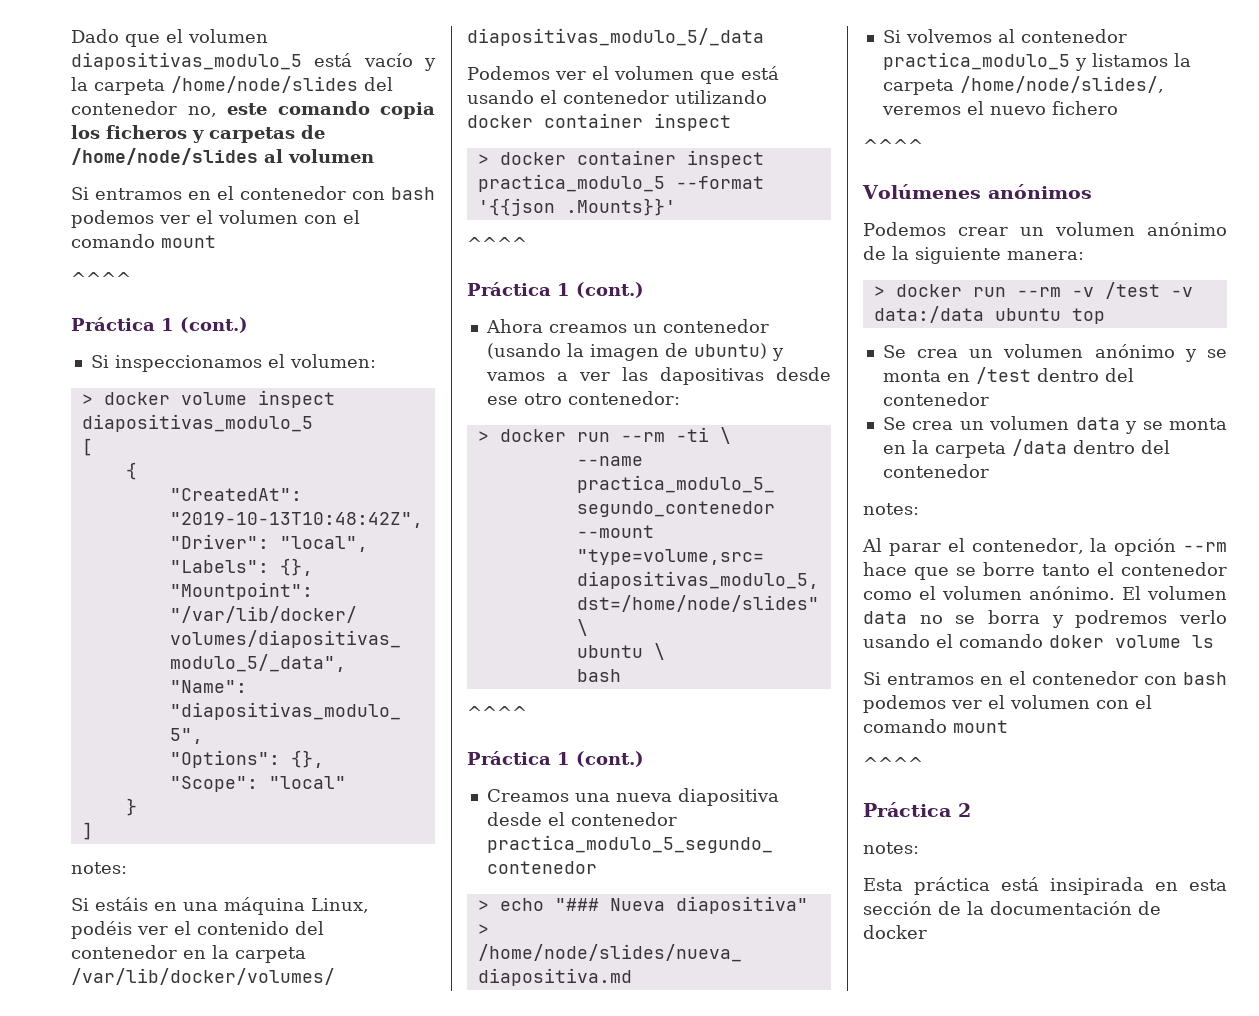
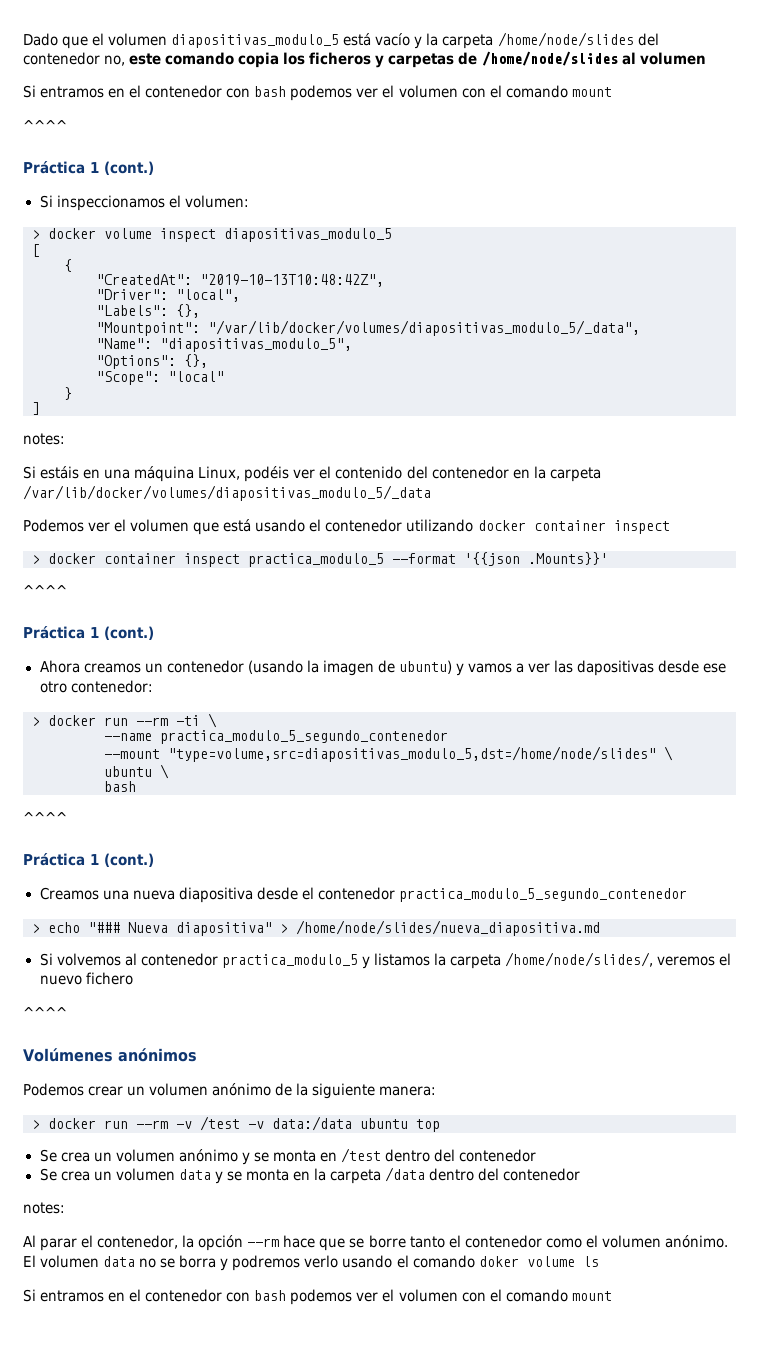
  El volumen data no se borra y podremos verlo usando el comando doker volume ls
  Si entramos en el contenedor con bash podemos ver el volumen con el comando mount
- ^^^^
- Práctica 2
- notes:
- Esta práctica está insipirada en esta sección de la documentación de docker

